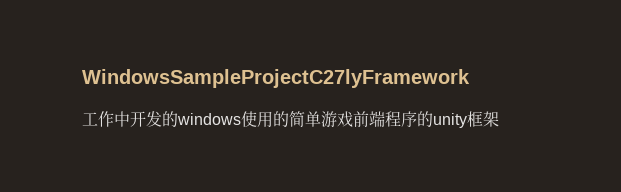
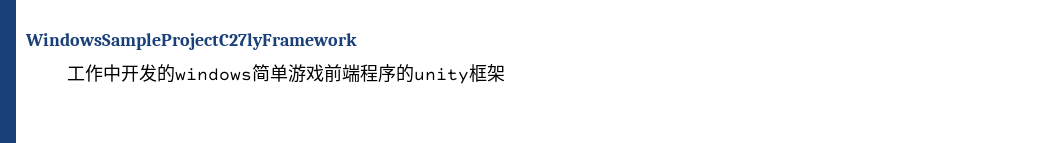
- 工作中开发的windows使用的简单游戏前端程序的unity框架
+ 工作中开发的windows简单游戏前端程序的unity框架

